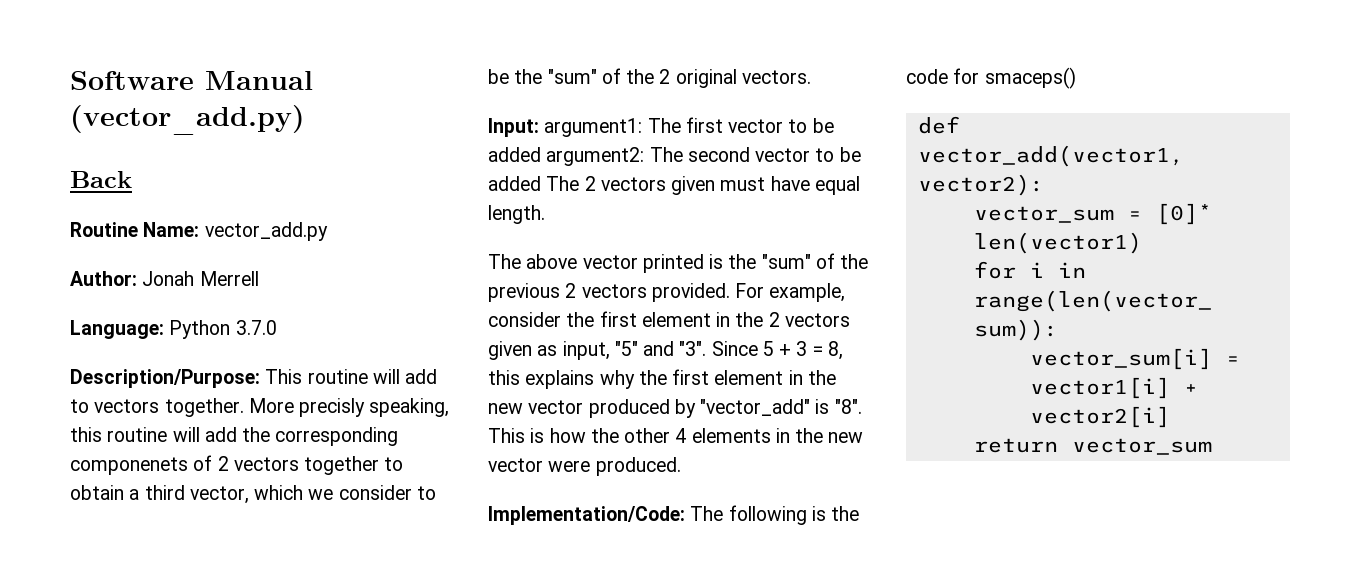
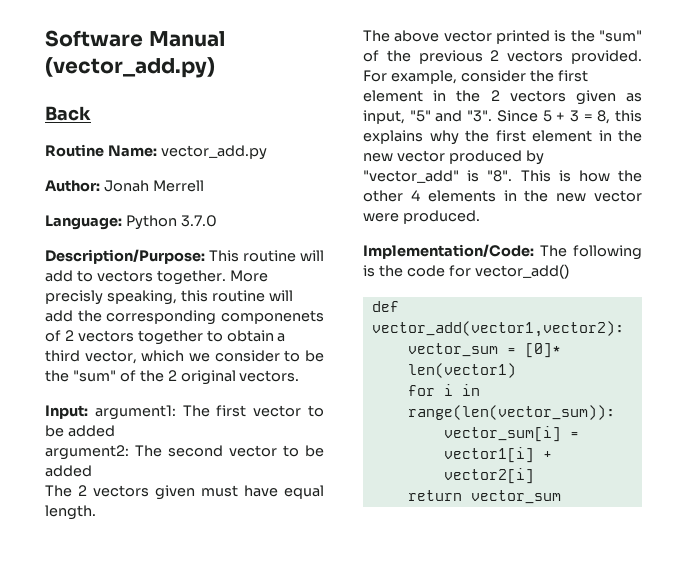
- Input: argument1: The first vector to be added argument2: The second vector to be added The 2 vectors given must have equal length.
+ Input: argument1: The first vector to be added
+ argument2: The second vector to be added
+ The 2 vectors given must have equal length.
- Implementation/Code: The following is the code for smaceps()
+ Implementation/Code: The following is the code for vector_add()

